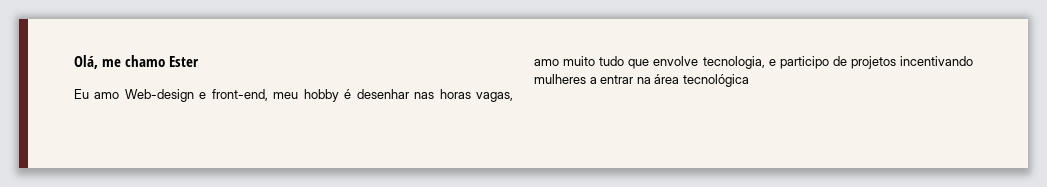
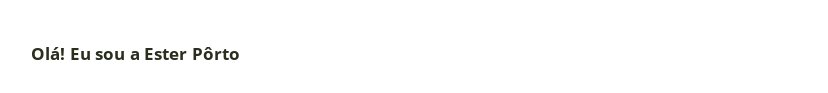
- Olá, me chamo Ester
- Eu amo Web-design e front-end, meu hobby é desenhar nas horas vagas, amo muito tudo que envolve tecnologia, e participo de projetos incentivando mulheres a entrar na área tecnológica
+ Olá! Eu sou a Ester Pôrto

